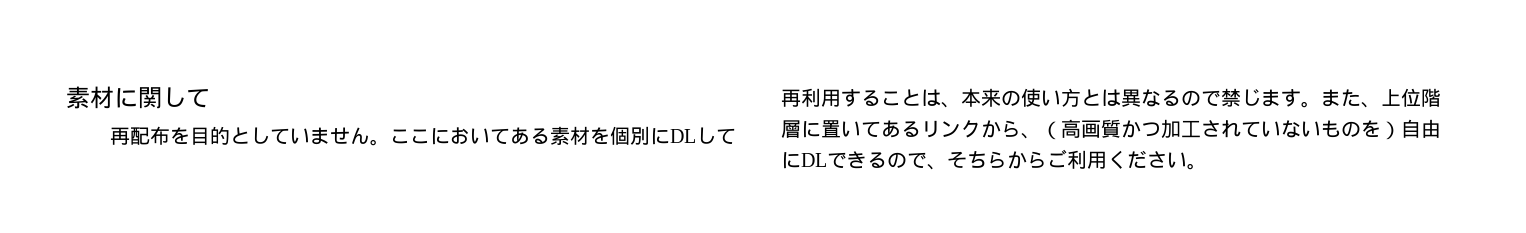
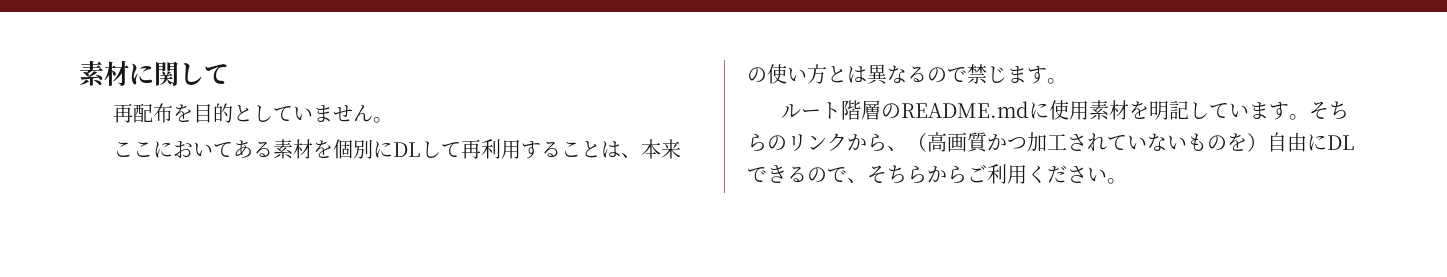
- 再配布を目的としていません。ここにおいてある素材を個別にDLして再利用することは、本来の使い方とは異なるので禁じます。また、上位階層に置いてあるリンクから、（高画質かつ加工されていないものを）自由にDLできるので、そちらからご利用ください。
+ 再配布を目的としていません。
+ ここにおいてある素材を個別にDLして再利用することは、本来の使い方とは異なるので禁じます。
+ ルート階層のREADME.mdに使用素材を明記しています。そちらのリンクから、（高画質かつ加工されていないものを）自由にDLできるので、そちらからご利用ください。

